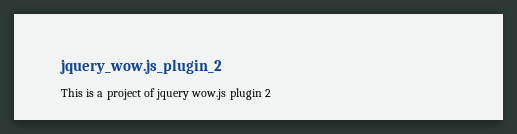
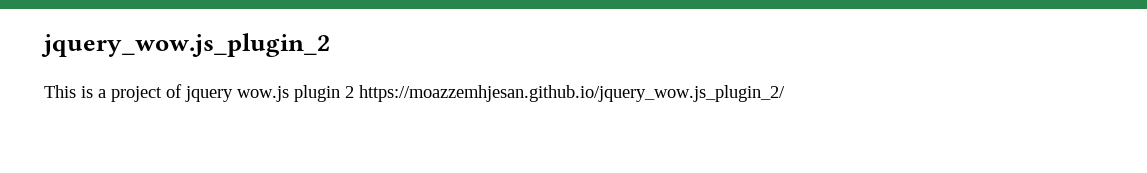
- This is a project of jquery wow.js plugin 2
+ This is a project of jquery wow.js plugin 2 https://moazzemhjesan.github.io/jquery_wow.js_plugin_2/

